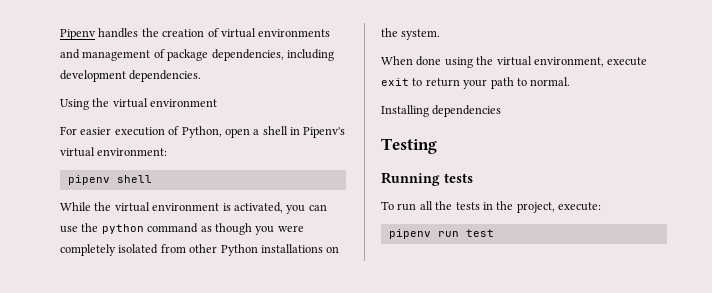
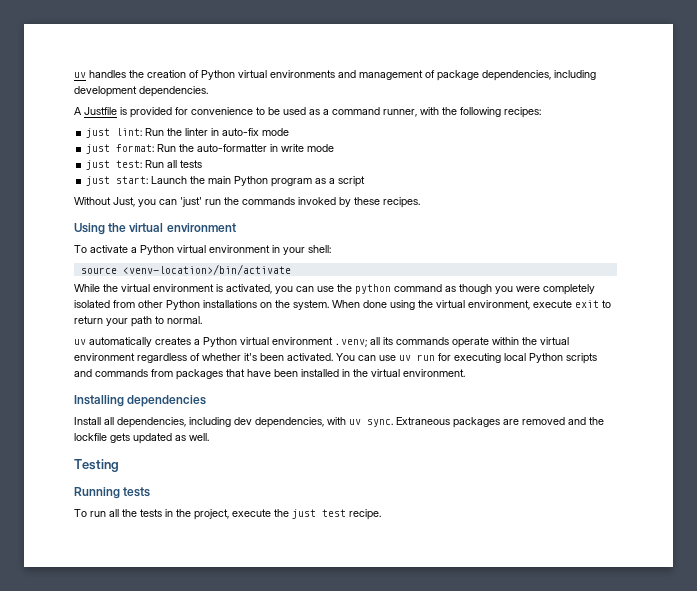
- Pipenv handles the creation of virtual environments and management of package dependencies, including development dependencies.
+ uv handles the creation of Python virtual environments and management of package dependencies, including development dependencies.
+ A Justfile is provided for convenience to be used as a command runner, with the following recipes:
+ just lint: Run the linter in auto-fix mode
+ just format: Run the auto-formatter in write mode
+ just test: Run all tests
+ just start: Launch the main Python program as a script
+ Without Just, you can 'just' run the commands invoked by these recipes.
  Using the virtual environment
- For easier execution of Python, open a shell in Pipenv's virtual environment:
- pipenv shell
+ To activate a Python virtual environment in your shell:
+ source <venv-location>/bin/activate
- While the virtual environment is activated, you can use the python command as though you were completely isolated from other Python installations on the system.
- When done using the virtual environment, execute exit to return your path to normal.
+ While the virtual environment is activated, you can use the python command as though you were completely isolated from other Python installations on the system. When done using the virtual environment, execute exit to return your path to normal.
+ uv automatically creates a Python virtual environment .venv; all its commands operate within the virtual environment regardless of whether it's been activated. You can use uv run for executing local Python scripts and commands from packages that have been installed in the virtual environment.
  Installing dependencies
+ Install all dependencies, including dev dependencies, with uv sync. Extraneous packages are removed and the lockfile gets updated as well.
- To run all the tests in the project, execute:
- pipenv run test
+ To run all the tests in the project, execute the just test recipe.

